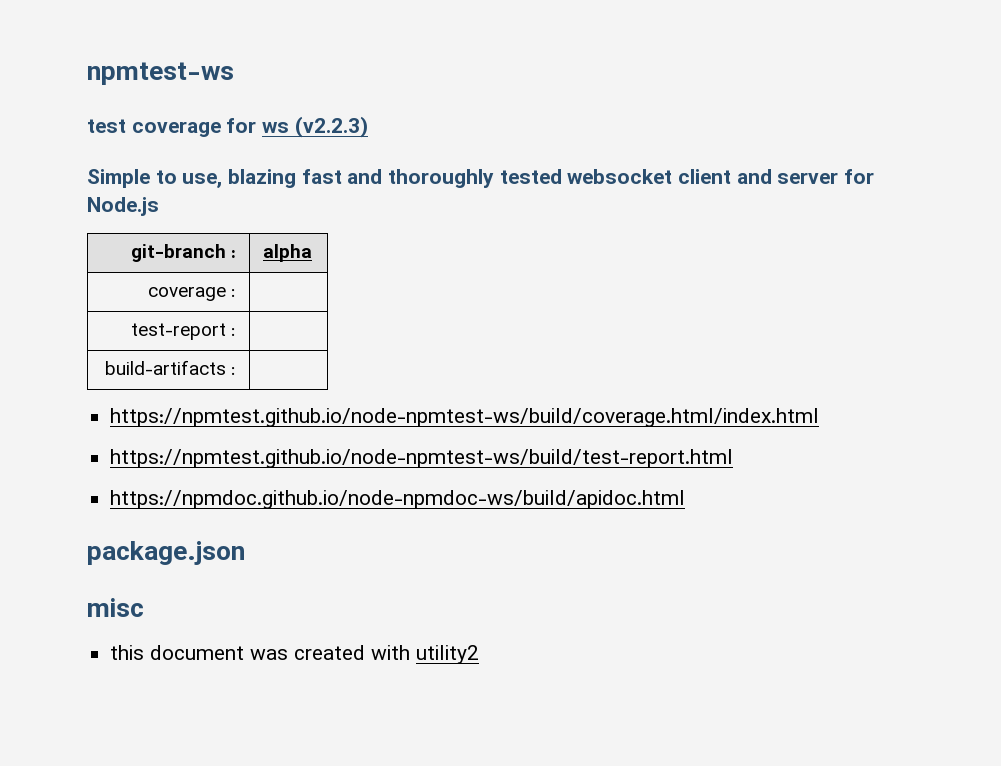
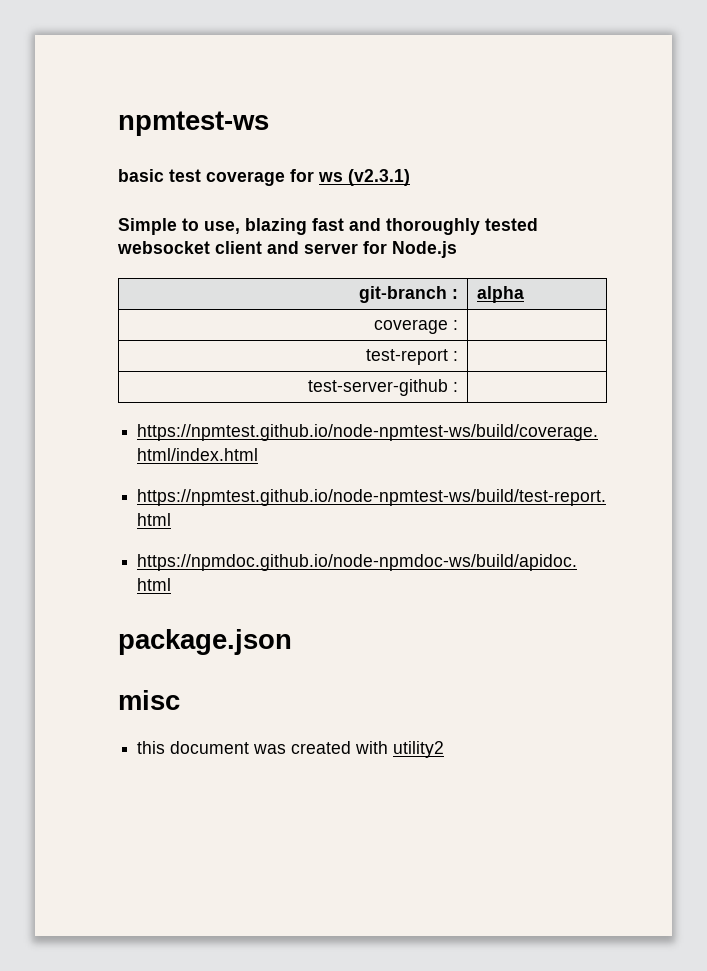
- test coverage for ws (v2.2.3)
+ basic test coverage for ws (v2.3.1)
- build-artifacts : |
+ test-server-github : |

